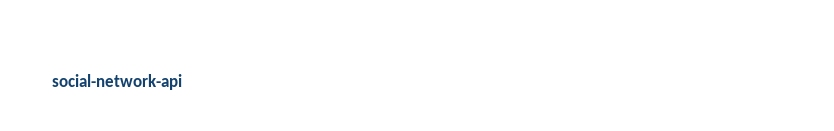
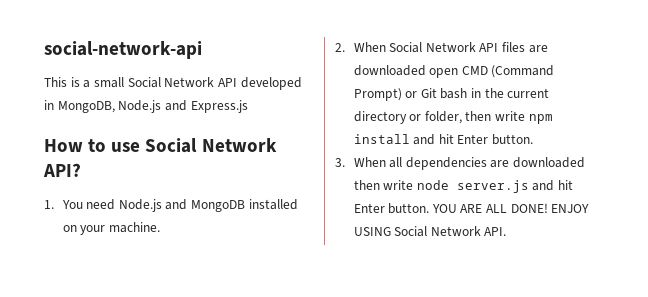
+ This is a small Social Network API developed in MongoDB, Node.js and Express.js
+ How to use Social Network API?
+ 1. You need Node.js and MongoDB installed on your machine.
+ 2. When Social Network API files are downloaded open CMD (Command Prompt) or Git bash in the current directory or folder, then write npm install and hit Enter button.
+ 3. When all dependencies are downloaded then write node server.js and hit Enter button. YOU ARE ALL DONE! ENJOY USING Social Network API.

